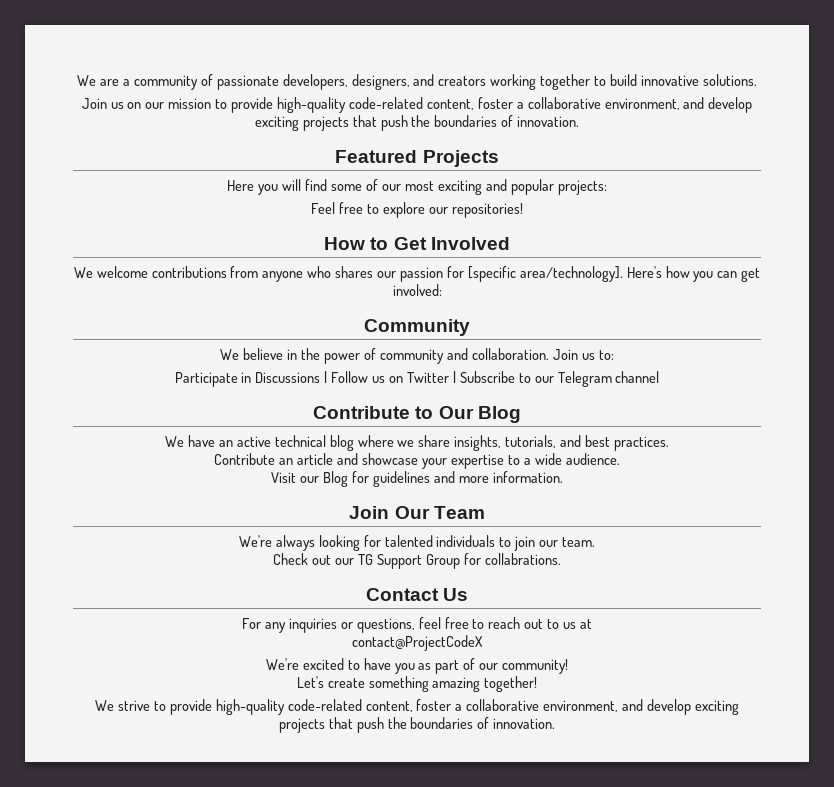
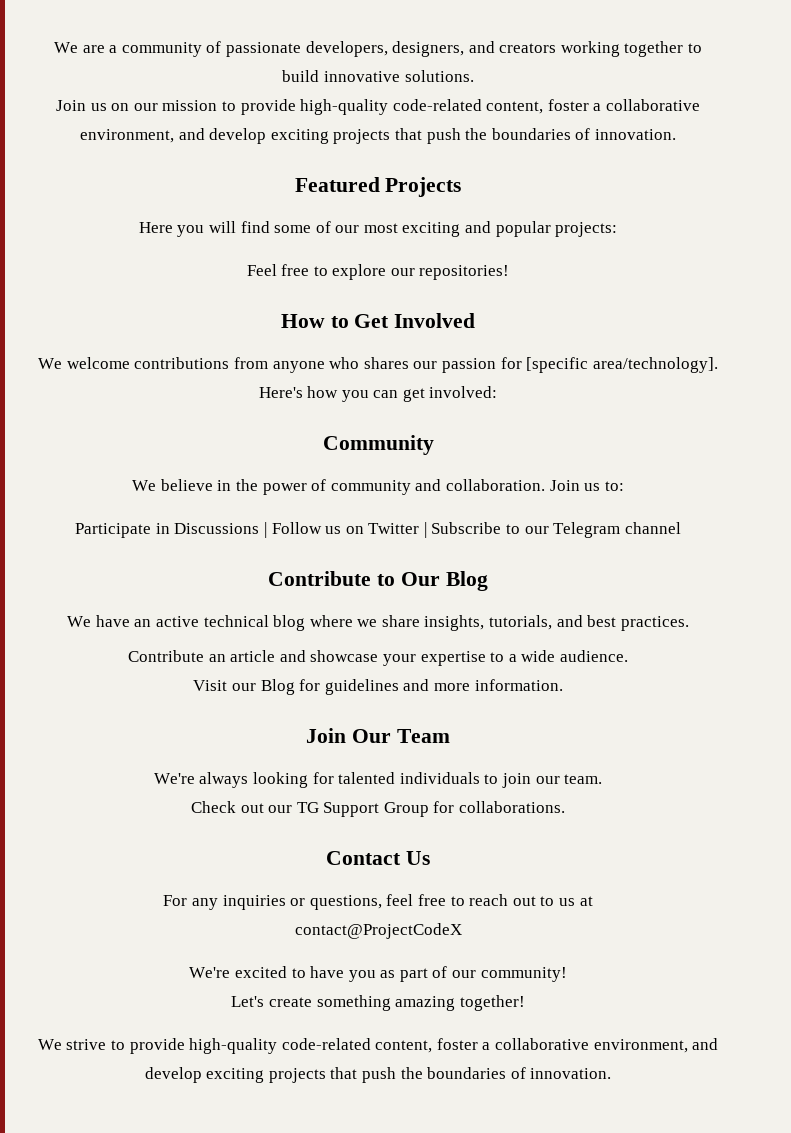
- Check out our TG Support Group for collabrations.
+ Check out our TG Support Group for collaborations.

